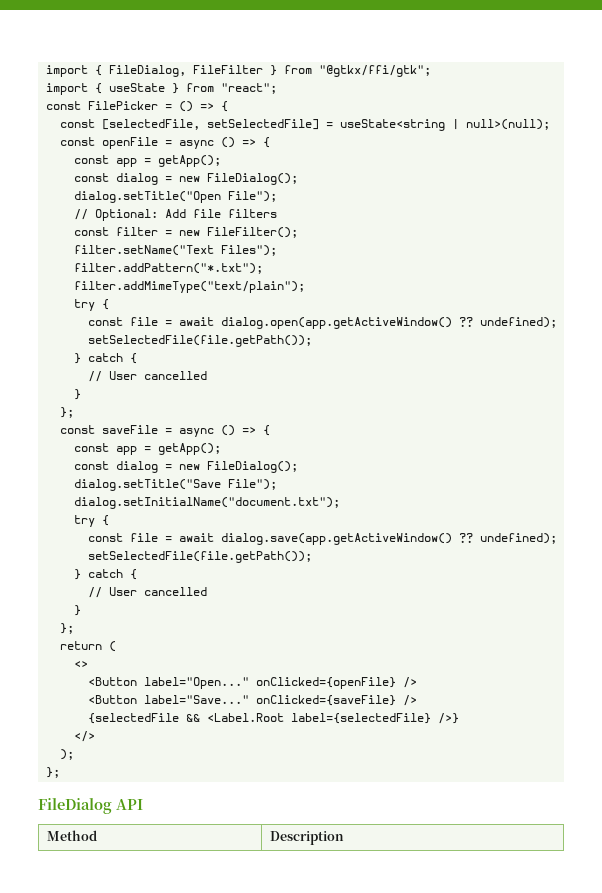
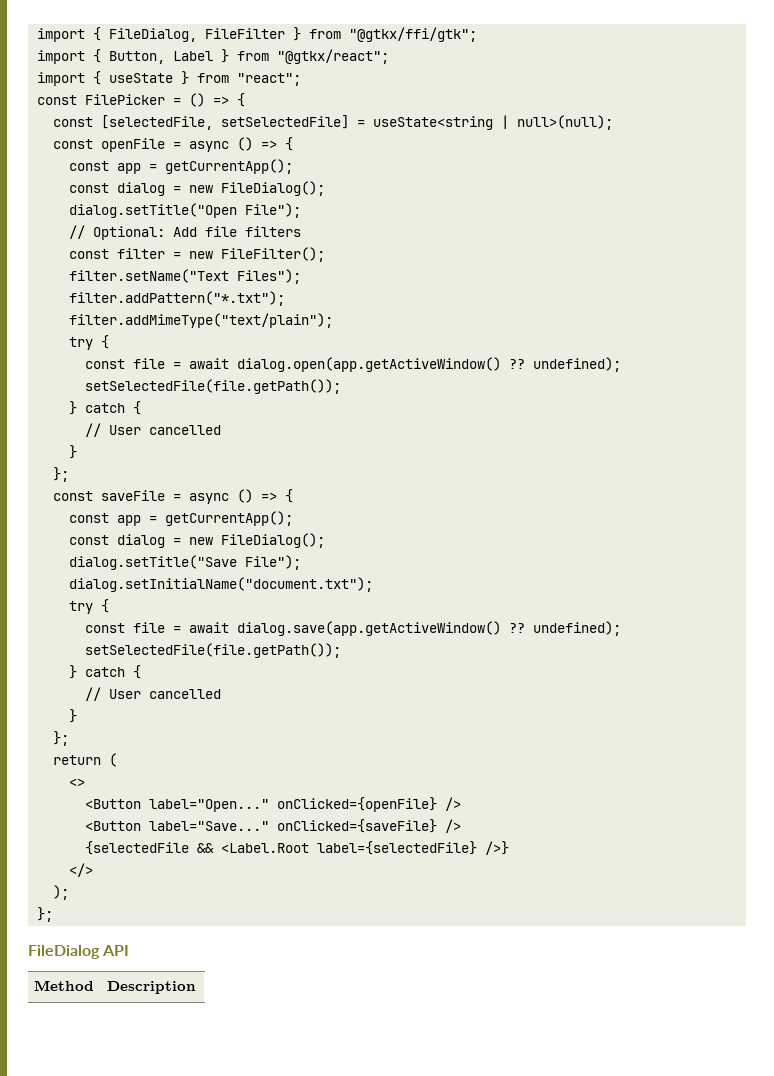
+ import { Button, Label } from "@gtkx/react";
  const openFile = async () => {
- const app = getApp();
+ const app = getCurrentApp();
  const saveFile = async () => {
- const app = getApp();
+ const app = getCurrentApp();

